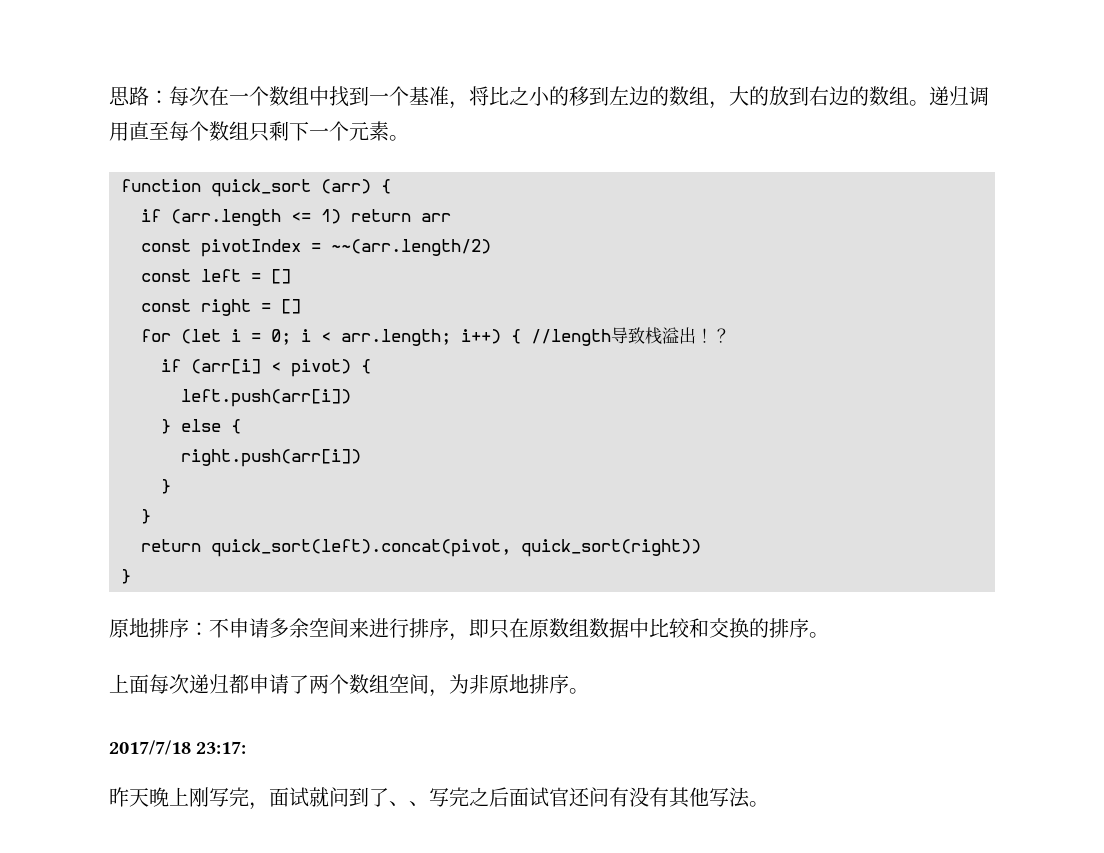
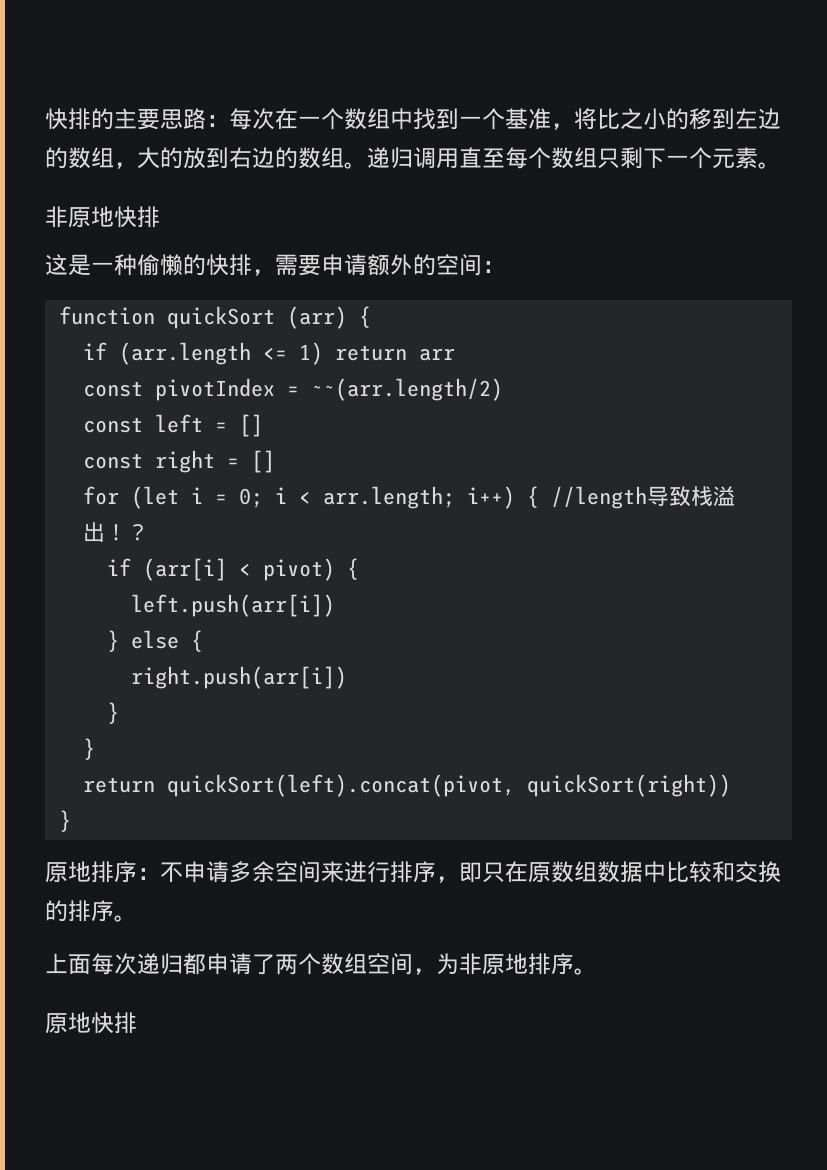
- 思路：每次在一个数组中找到一个基准，将比之小的移到左边的数组，大的放到右边的数组。
+ 快排的主要思路：每次在一个数组中找到一个基准，将比之小的移到左边的数组，大的放到右边的数组。
+ 非原地快排
+ 这是一种偷懒的快排，需要申请额外的空间：
- function quick_sort (arr) {
+ function quickSort (arr) {
- return quick_sort(left).concat(pivot, quick_sort(right))
+ return quickSort(left).concat(pivot, quickSort(right))
  上面每次递归都申请了两个数组空间，为非原地排序。
- 2017/7/18 23:17:
- 昨天晚上刚写完，面试就问到了、、写完之后面试官还问有没有其他写法。
+ 原地快排

